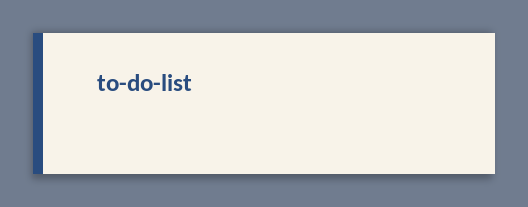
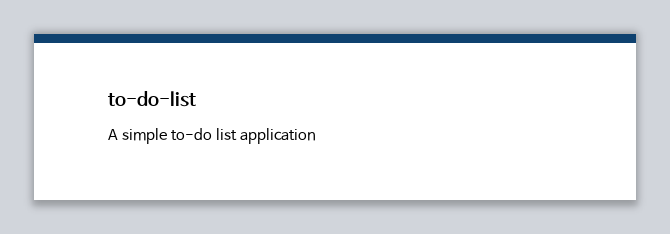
+ A simple to-do list application

